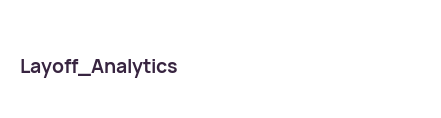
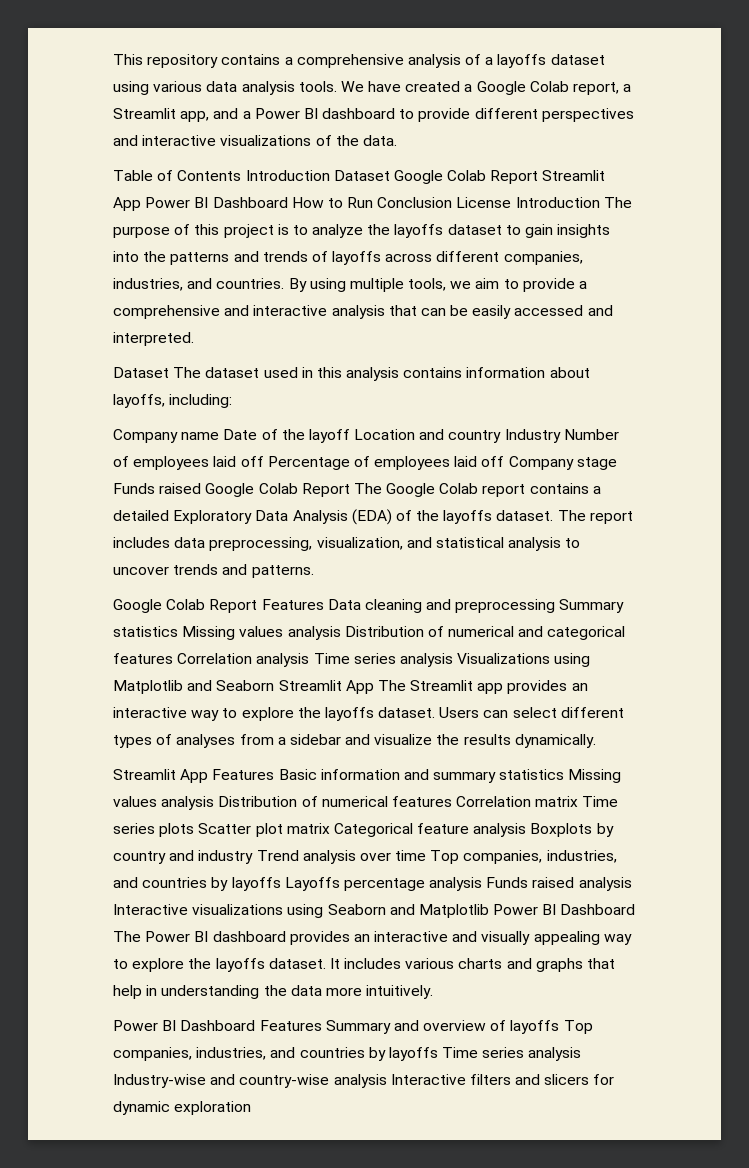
- Layoff_Analytics
+ This repository contains a comprehensive analysis of a layoffs dataset using various data analysis tools. We have created a Google Colab report, a Streamlit app, and a Power BI dashboard to provide different perspectives and interactive visualizations of the data.
+ Table of Contents Introduction Dataset Google Colab Report Streamlit App Power BI Dashboard How to Run Conclusion License Introduction The purpose of this project is to analyze the layoffs dataset to gain insights into the patterns and trends of layoffs across different companies, industries, and countries. By using multiple tools, we aim to provide a comprehensive and interactive analysis that can be easily accessed and interpreted.
+ Dataset The dataset used in this analysis contains information about layoffs, including:
+ Company name Date of the layoff Location and country Industry Number of employees laid off Percentage of employees laid off Company stage Funds raised Google Colab Report The Google Colab report contains a detailed Exploratory Data Analysis (EDA) of the layoffs dataset. The report includes data preprocessing, visualization, and statistical analysis to uncover trends and patterns.
+ Google Colab Report Features Data cleaning and preprocessing Summary statistics Missing values analysis Distribution of numerical and categorical features Correlation analysis Time series analysis Visualizations using Matplotlib and Seaborn Streamlit App The Streamlit app provides an interactive way to explore the layoffs dataset. Users can select different types of analyses from a sidebar and visualize the results dynamically.
+ Streamlit App Features Basic information and summary statistics Missing values analysis Distribution of numerical features Correlation matrix Time series plots Scatter plot matrix Categorical feature analysis Boxplots by country and industry Trend analysis over time Top companies, industries, and countries by layoffs Layoffs percentage analysis Funds raised analysis Interactive visualizations using Seaborn and Matplotlib Power BI Dashboard The Power BI dashboard provides an interactive and visually appealing way to explore the layoffs dataset. It includes various charts and graphs that help in understanding the data more intuitively.
+ Power BI Dashboard Features Summary and overview of layoffs Top companies, industries, and countries by layoffs Time series analysis Industry-wise and country-wise analysis Interactive filters and slicers for dynamic exploration

